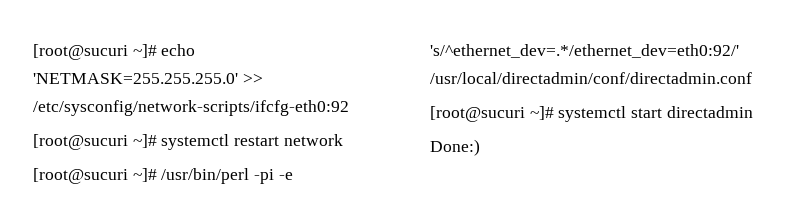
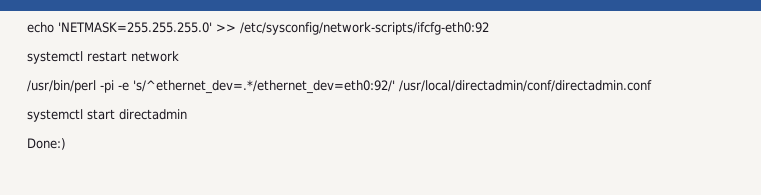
- [root@sucuri ~]# echo 'NETMASK=255.255.255.0' >> /etc/sysconfig/network-scripts/ifcfg-eth0:92
+ echo 'NETMASK=255.255.255.0' >> /etc/sysconfig/network-scripts/ifcfg-eth0:92
- [root@sucuri ~]# systemctl restart network
+ systemctl restart network
- [root@sucuri ~]# /usr/bin/perl -pi -e 's/^ethernet_dev=.*/ethernet_dev=eth0:92/' /usr/local/directadmin/conf/directadmin.conf
+ /usr/bin/perl -pi -e 's/^ethernet_dev=.*/ethernet_dev=eth0:92/' /usr/local/directadmin/conf/directadmin.conf
- [root@sucuri ~]# systemctl start directadmin
+ systemctl start directadmin

